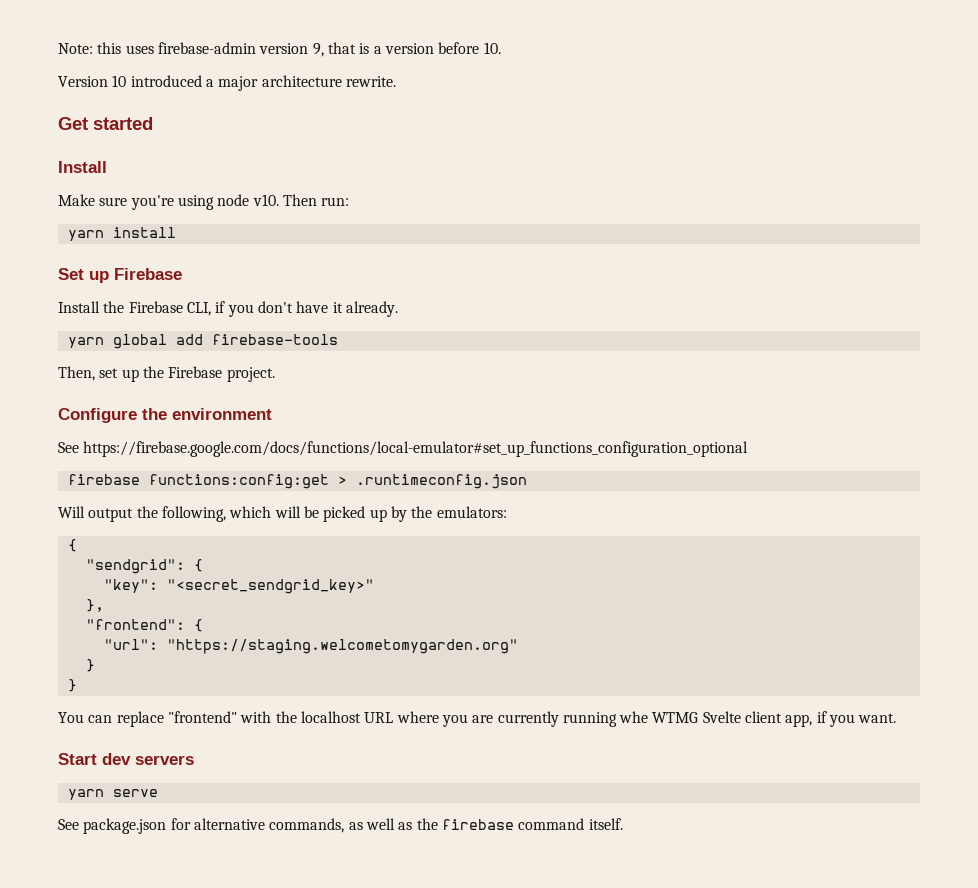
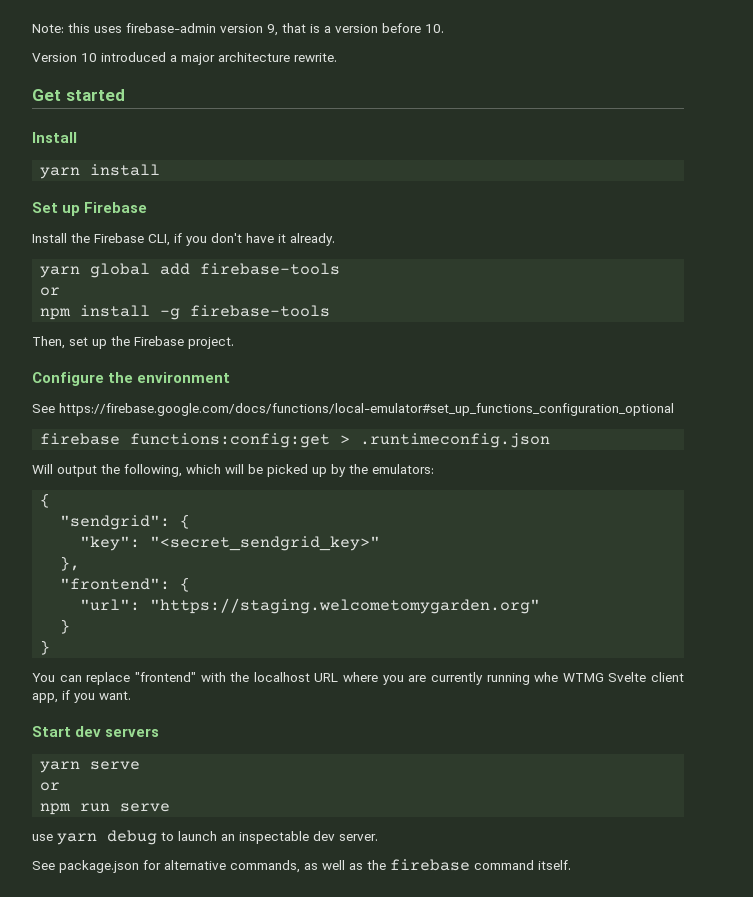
- Make sure you're using node v10. Then run:
  yarn global add firebase-tools
+ or
+ npm install -g firebase-tools
  yarn serve
+ or
+ npm run serve
+ use yarn debug to launch an inspectable dev server.

